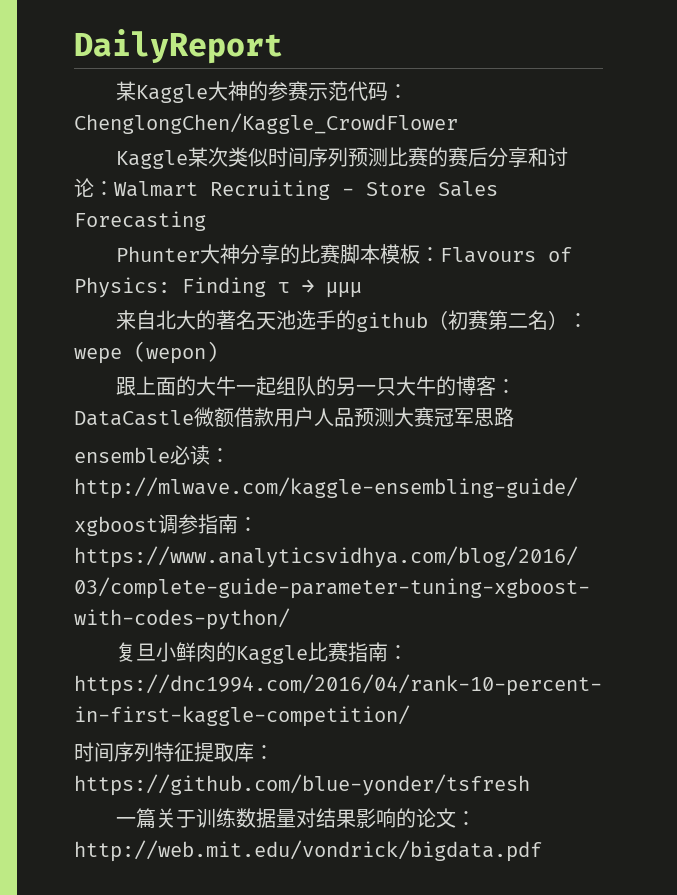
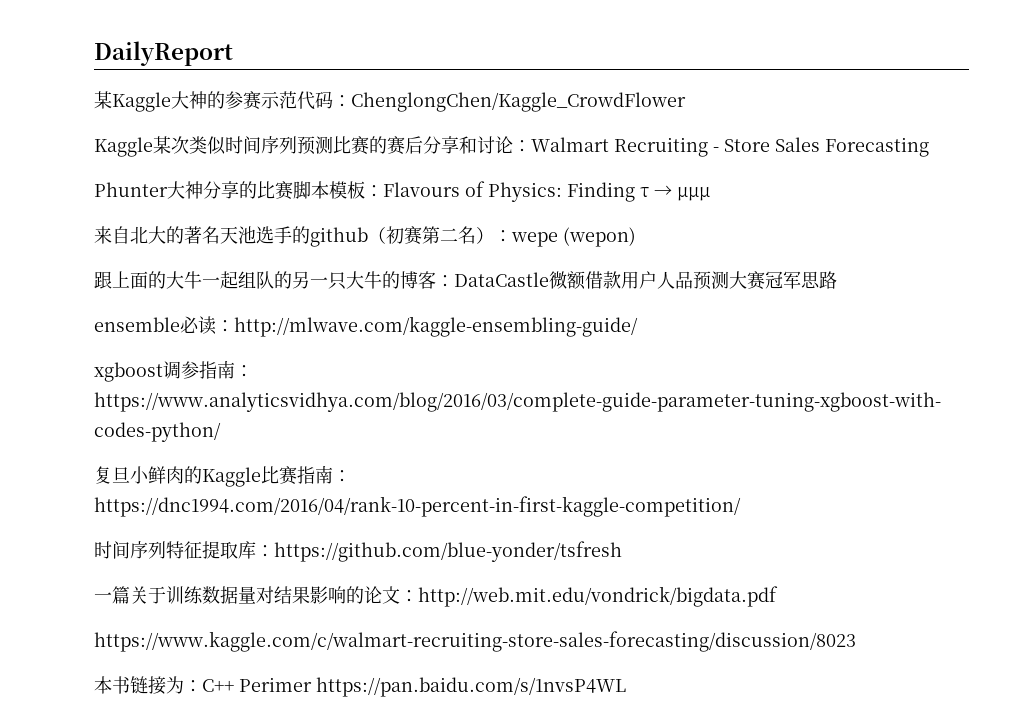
+ https://www.kaggle.com/c/walmart-recruiting-store-sales-forecasting/discussion/8023
+ 本书链接为：C++ Perimer https://pan.baidu.com/s/1nvsP4WL

